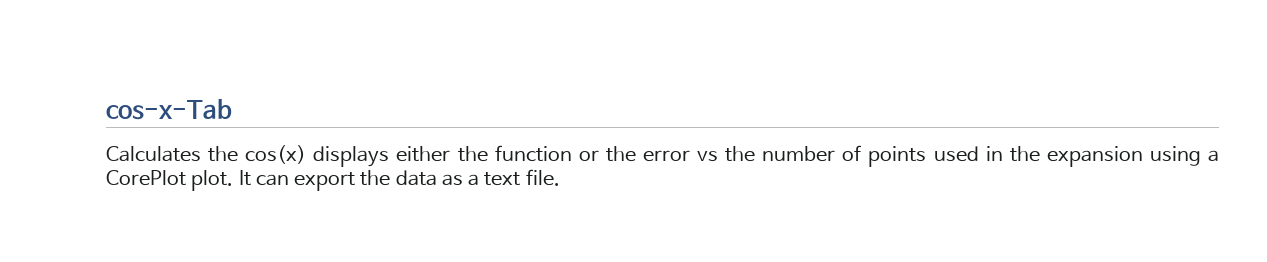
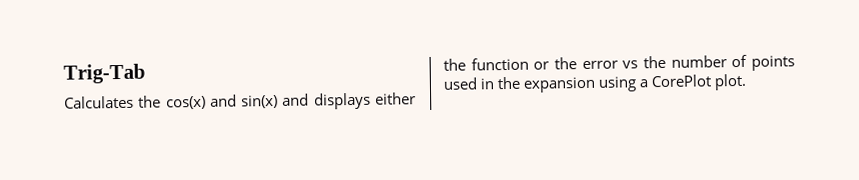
- cos-x-Tab
+ Trig-Tab
- Calculates the cos(x) displays either the function or the error vs the number of points used in the expansion using a CorePlot plot. It can export the data as a text file.
+ Calculates the cos(x) and sin(x) and displays either the function or the error vs the number of points used in the expansion using a CorePlot plot.

